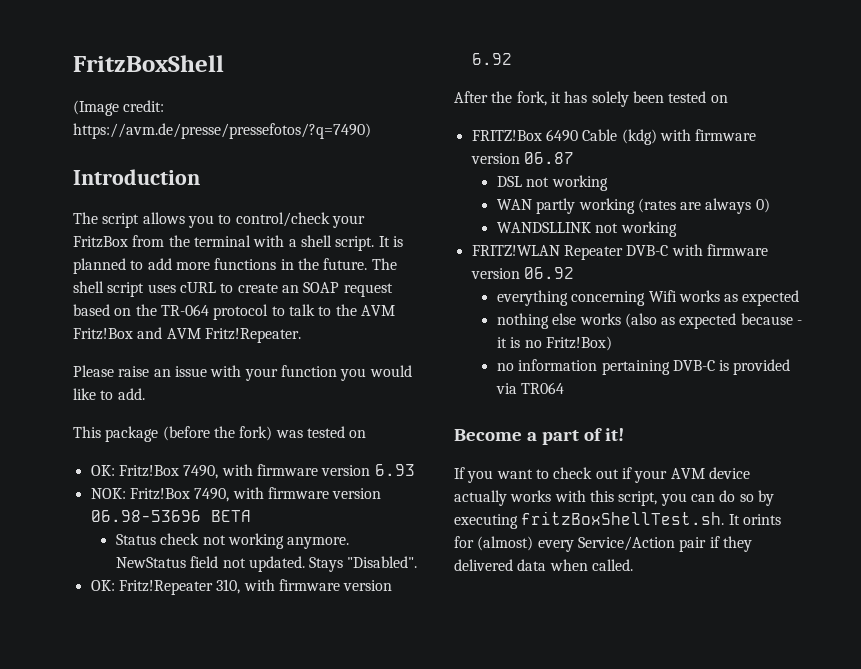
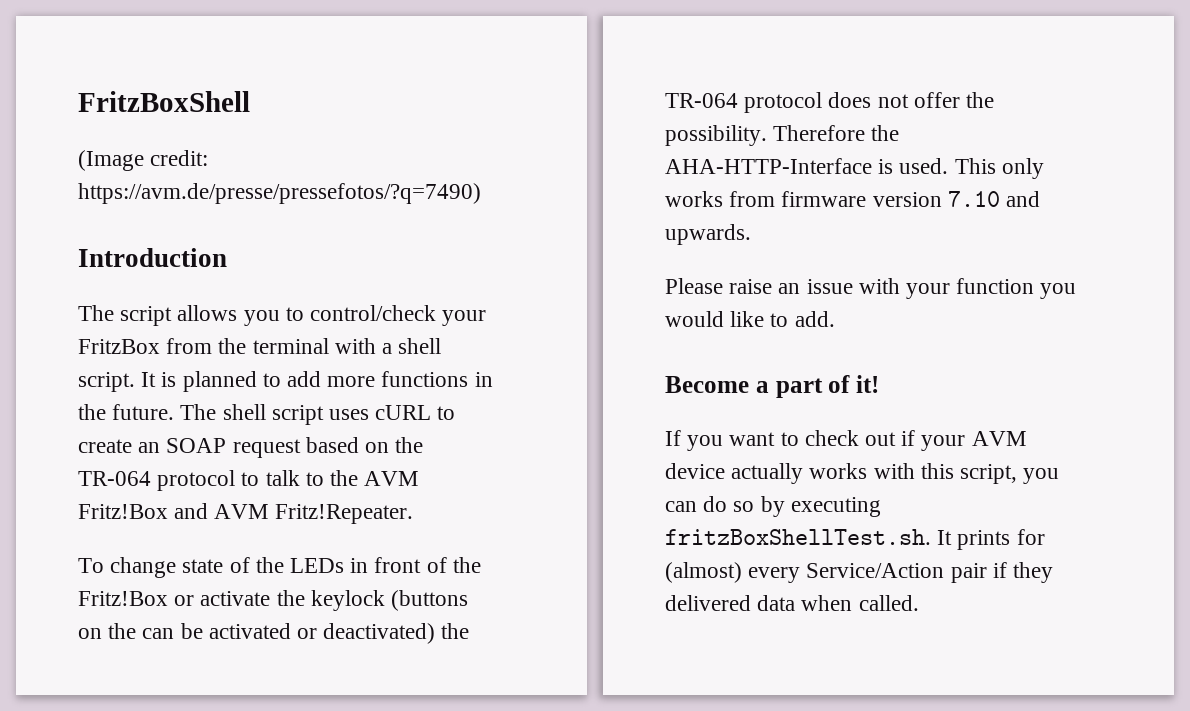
+ To change state of the LEDs in front of the Fritz!Box or activate the keylock (buttons on the can be activated or deactivated) the TR-064 protocol does not offer the possibility. Therefore the AHA-HTTP-Interface is used. This only works from firmware version 7.10 and upwards.
- This package (before the fork) was tested on
- OK: Fritz!Box 7490, with firmware version 6.93
- NOK: Fritz!Box 7490, with firmware version 06.98-53696 BETA
- Status check not working anymore. NewStatus field not updated. Stays "Disabled".
- OK: Fritz!Repeater 310, with firmware version 6.92
- After the fork, it has solely been tested on
- FRITZ!Box 6490 Cable (kdg) with firmware version 06.87
- DSL not working
- WAN partly working (rates are always 0)
- WANDSLLINK not working
- FRITZ!WLAN Repeater DVB-C with firmware version 06.92
- everything concerning Wifi works as expected
- nothing else works (also as expected because - it is no Fritz!Box)
- no information pertaining DVB-C is provided via TR064
- If you want to check out if your AVM device actually works with this script, you can do so by executing fritzBoxShellTest.sh. It orints for (almost) every Service/Action pair if they delivered data when called.
+ If you want to check out if your AVM device actually works with this script, you can do so by executing fritzBoxShellTest.sh. It prints for (almost) every Service/Action pair if they delivered data when called.

